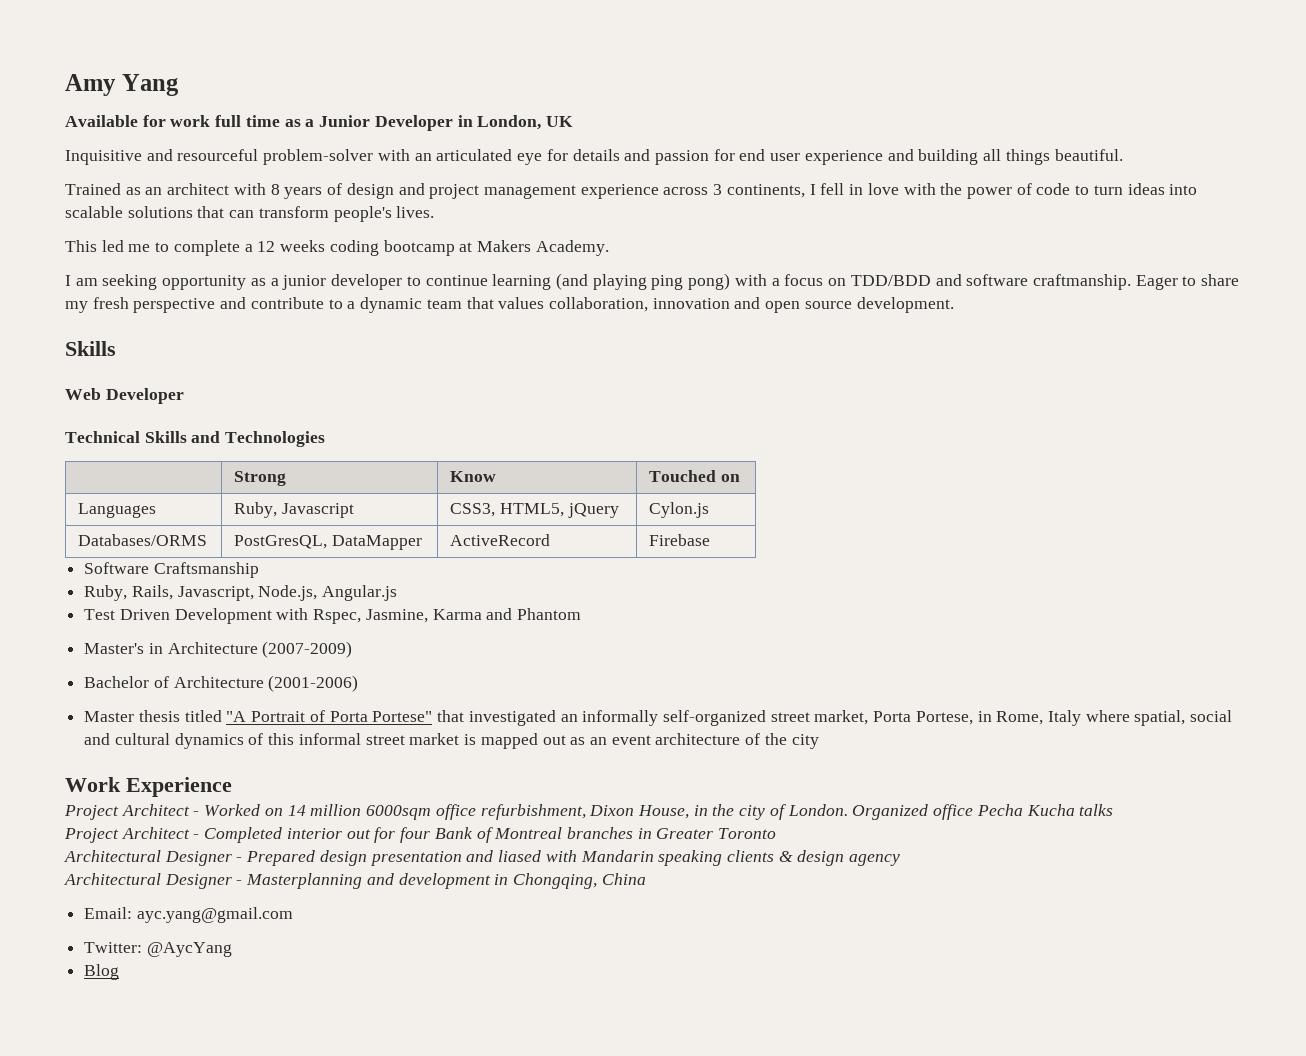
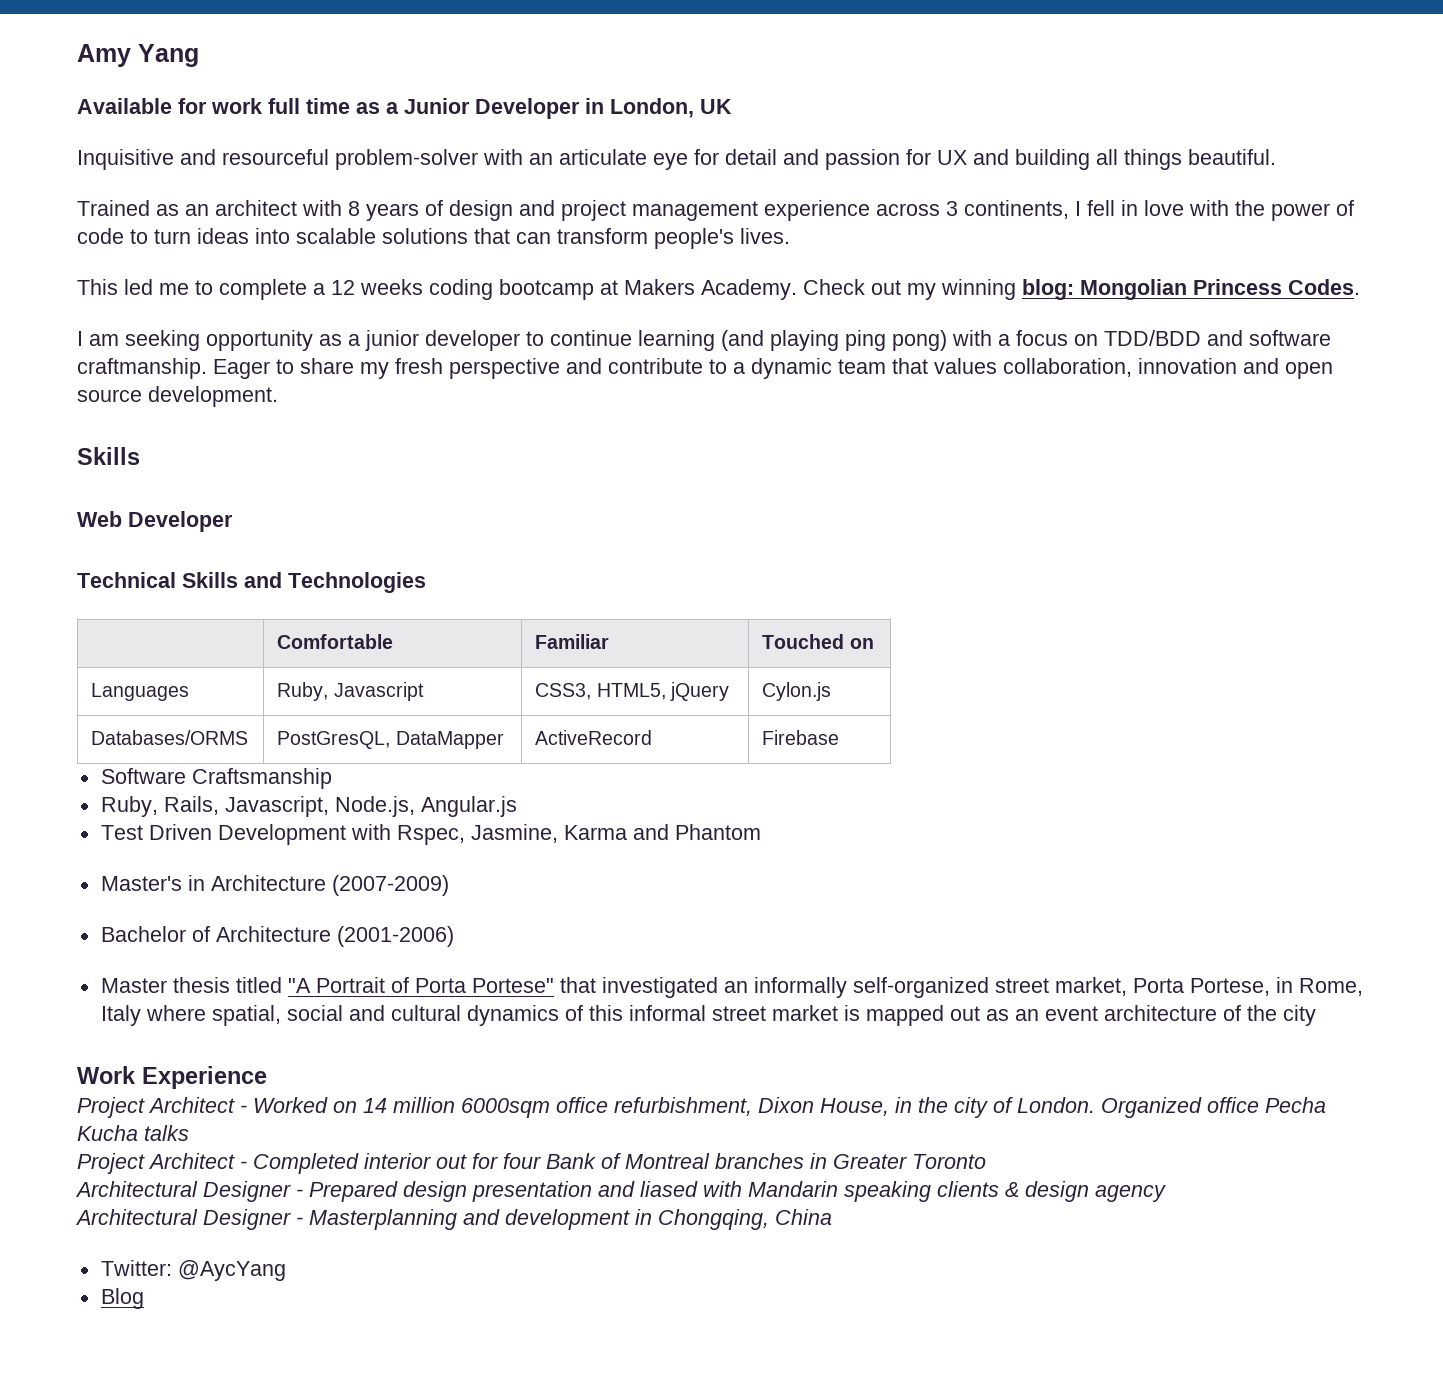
- Inquisitive and resourceful problem-solver with an articulated eye for details and passion for end user experience and building all things beautiful.
+ Inquisitive and resourceful problem-solver with an articulate eye for detail and passion for UX and building all things beautiful.
+ Check out my winning blog: Mongolian Princess Codes.
- | Strong | Know | Touched on
+ | Comfortable | Familiar | Touched on
- Email: ayc.yang@gmail.com

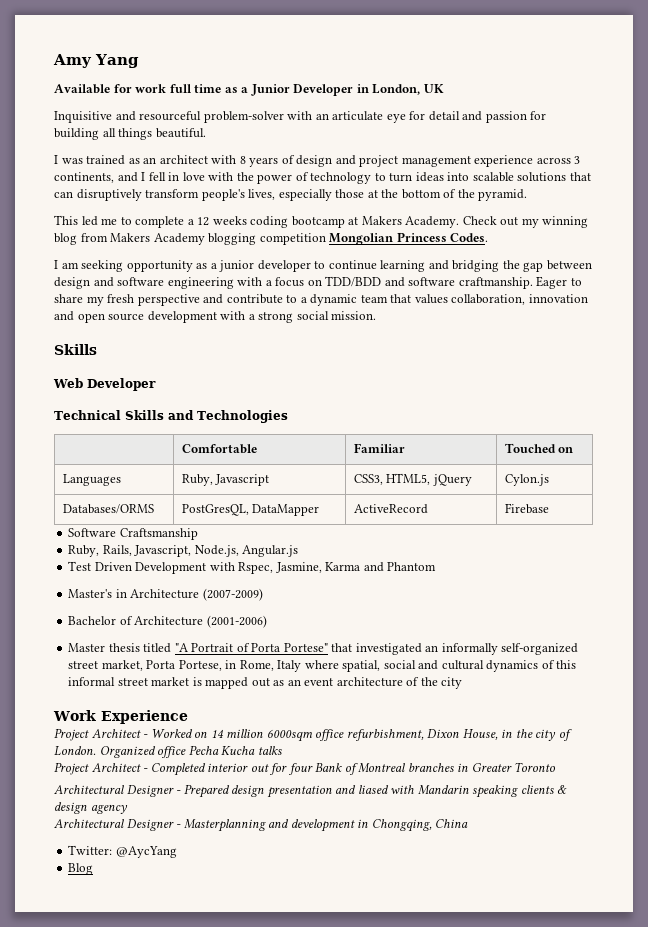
- Inquisitive and resourceful problem-solver with an articulate eye for detail and passion for UX and building all things beautiful.
+ Inquisitive and resourceful problem-solver with an articulate eye for detail and passion for building all things beautiful.
- Trained as an architect with 8 years of design and project management experience across 3 continents, I fell in love with the power of code to turn ideas into scalable solutions that can transform people's lives.
+ I was trained as an architect with 8 years of design and project management experience across 3 continents, and I fell in love with the power of technology to turn ideas into scalable solutions that can disruptively transform people's lives, especially those at the bottom of the pyramid.
- Check out my winning blog: Mongolian Princess Codes.
+ Check out my winning blog from Makers Academy blogging competition Mongolian Princess Codes.
- I am seeking opportunity as a junior developer to continue learning (and playing ping pong) with a focus on TDD/BDD and software craftmanship.
+ I am seeking opportunity as a junior developer to continue learning and bridging the gap between design and software engineering with a focus on TDD/BDD and software craftmanship.
- Eager to share my fresh perspective and contribute to a dynamic team that values collaboration, innovation and open source development.
+ Eager to share my fresh perspective and contribute to a dynamic team that values collaboration, innovation and open source development with a strong social mission.

